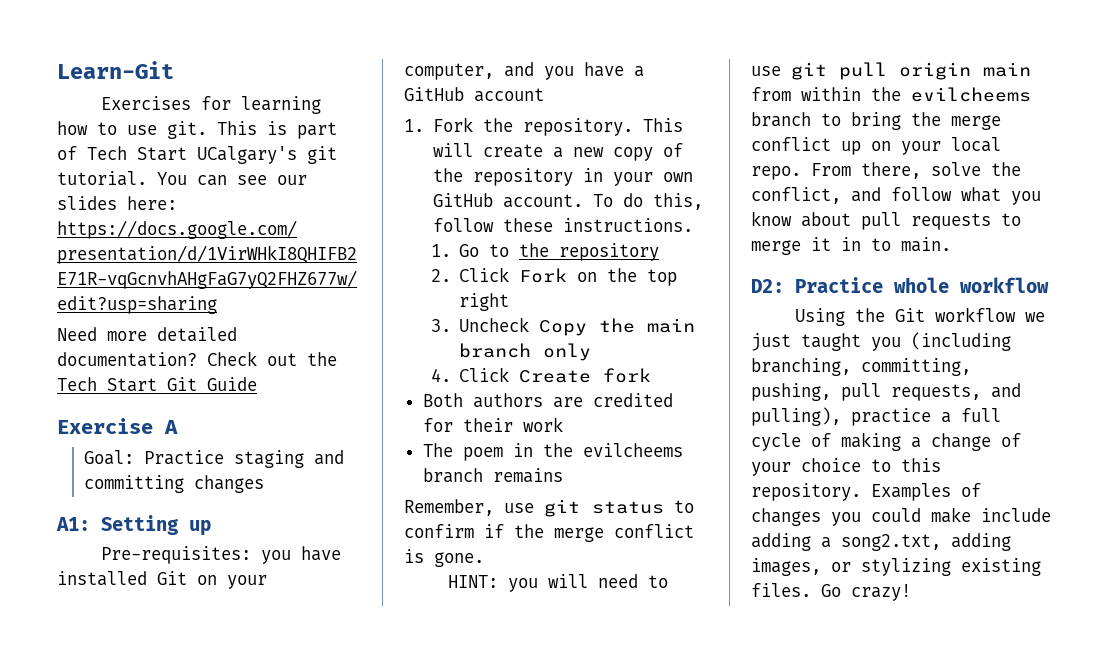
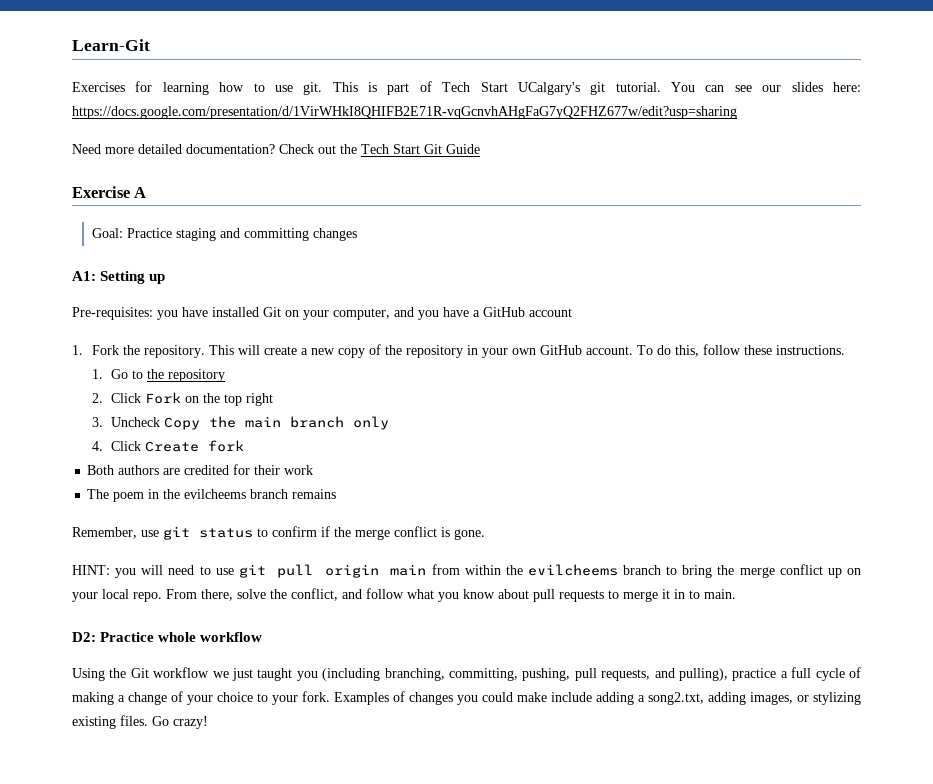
- Using the Git workflow we just taught you (including branching, committing, pushing, pull requests, and pulling), practice a full cycle of making a change of your choice to this repository.
+ Using the Git workflow we just taught you (including branching, committing, pushing, pull requests, and pulling), practice a full cycle of making a change of your choice to your fork.

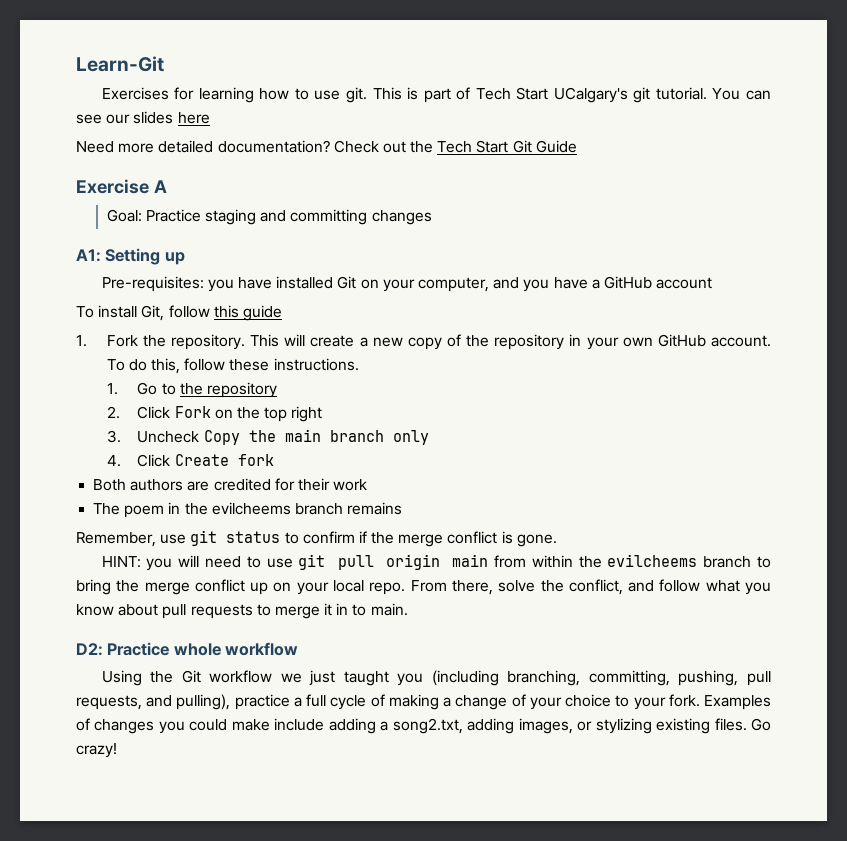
- You can see our slides here: https://docs.google.com/presentation/d/1VirWHkI8QHIFB2E71R-vqGcnvhAHgFaG7yQ2FHZ677w/edit?usp=sharing
+ You can see our slides here
+ To install Git, follow this guide

